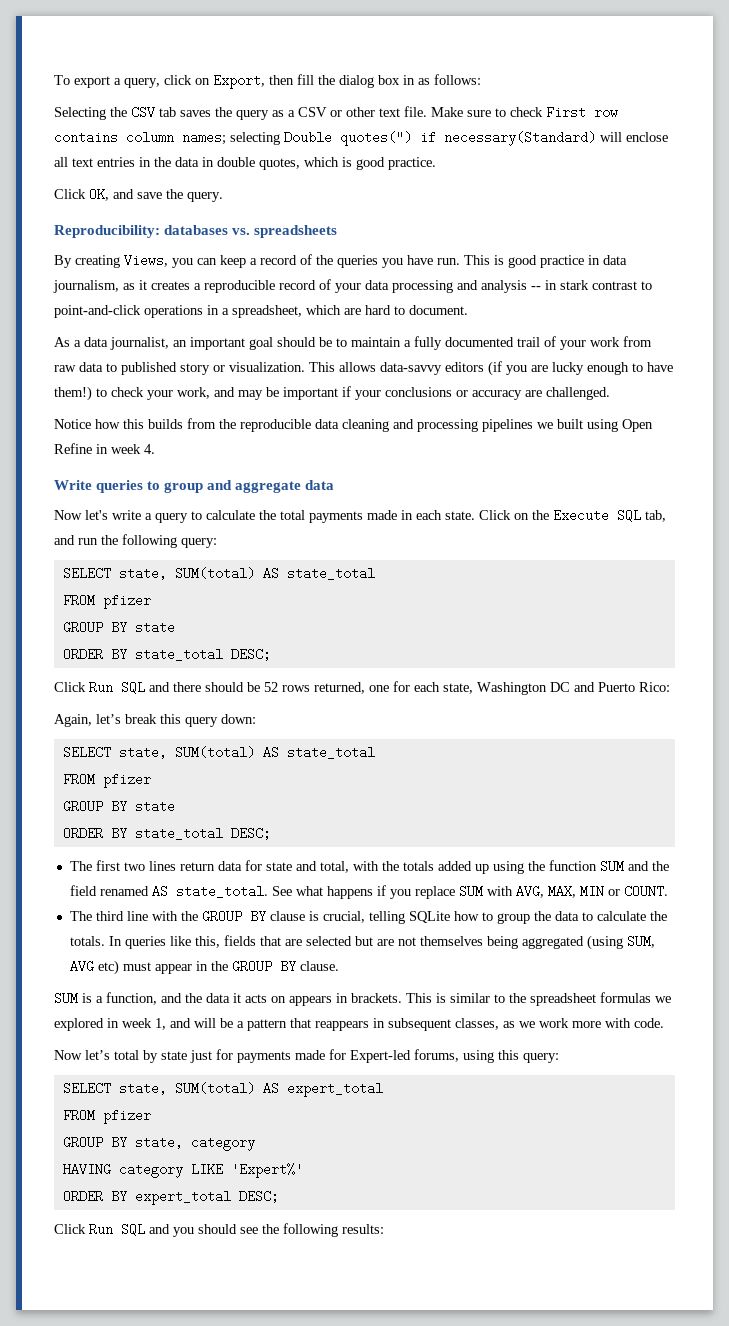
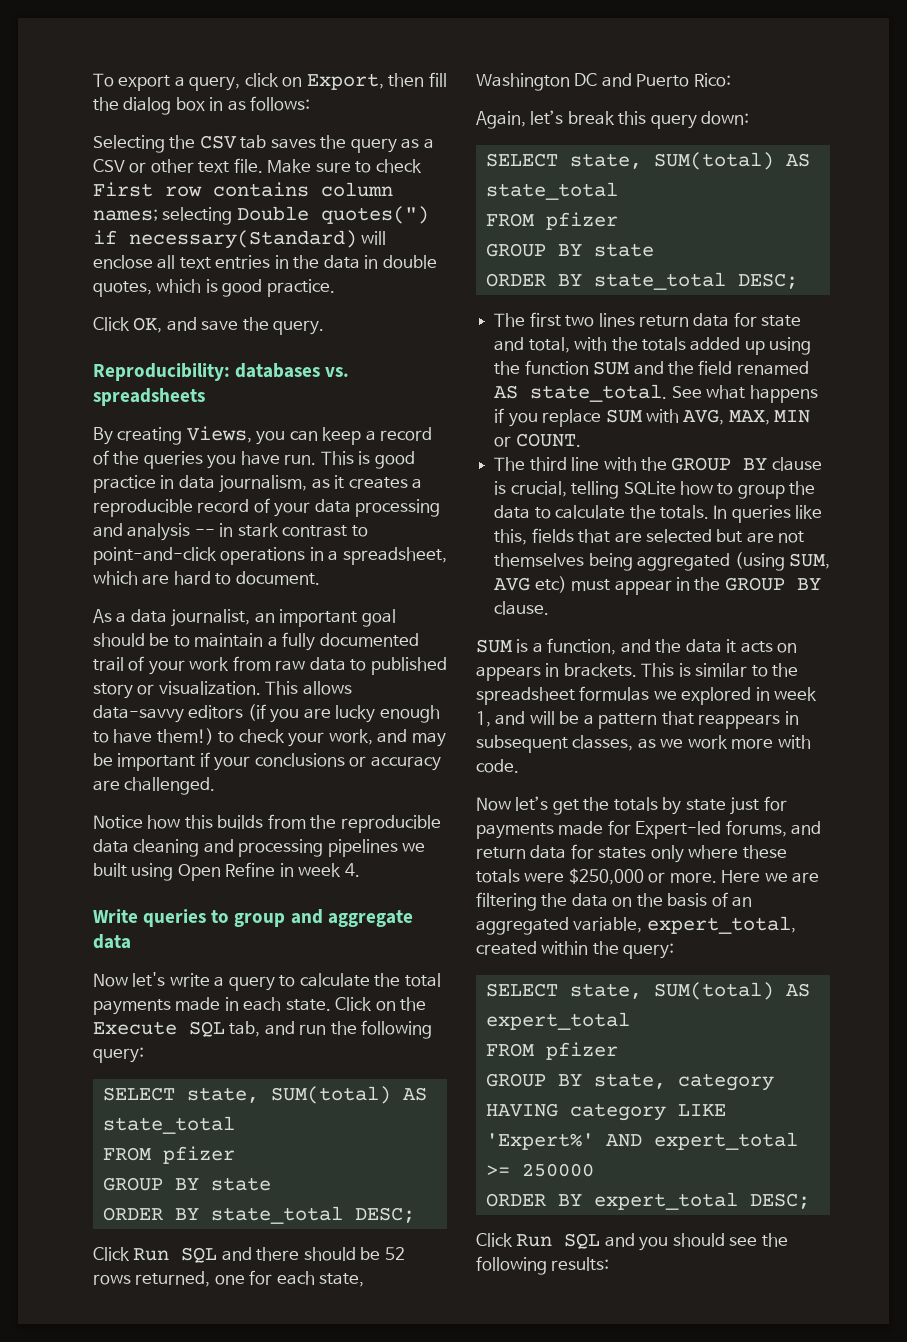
- Now let’s total by state just for payments made for Expert-led forums, using this query:
+ Now let’s get the totals by state just for payments made for Expert-led forums, and return data for states only where these totals were $250,000 or more. Here we are filtering the data on the basis of an aggregated variable, expert_total, created within the query:
- HAVING category LIKE 'Expert%'
+ HAVING category LIKE 'Expert%' AND expert_total >= 250000

